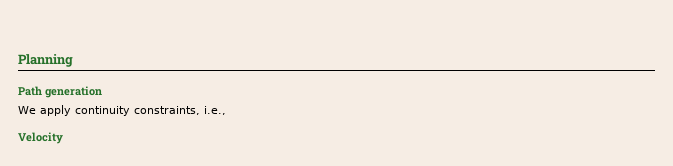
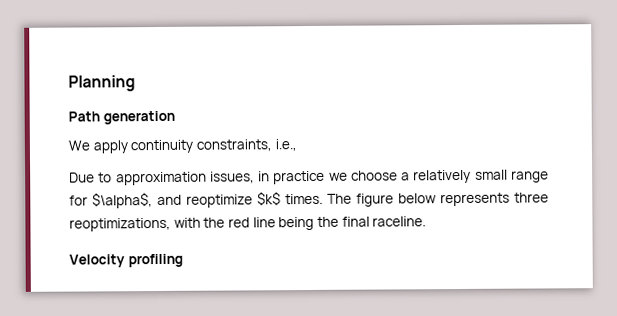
+ Due to approximation issues, in practice we choose a relatively small range for $\alpha$, and reoptimize $k$ times. The figure below represents three reoptimizations, with the red line being the final raceline.
- Velocity
+ Velocity profiling

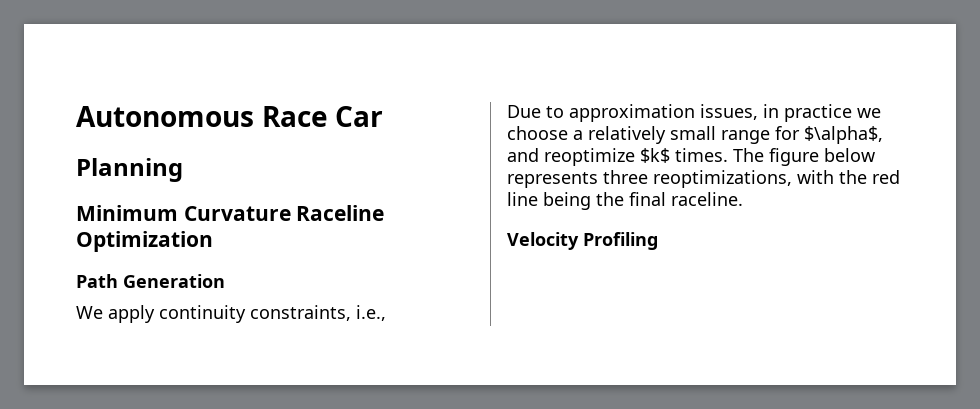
+ Autonomous Race Car
  Planning
+ Minimum Curvature Raceline Optimization
- Path generation
+ Path Generation
- Velocity profiling
+ Velocity Profiling

